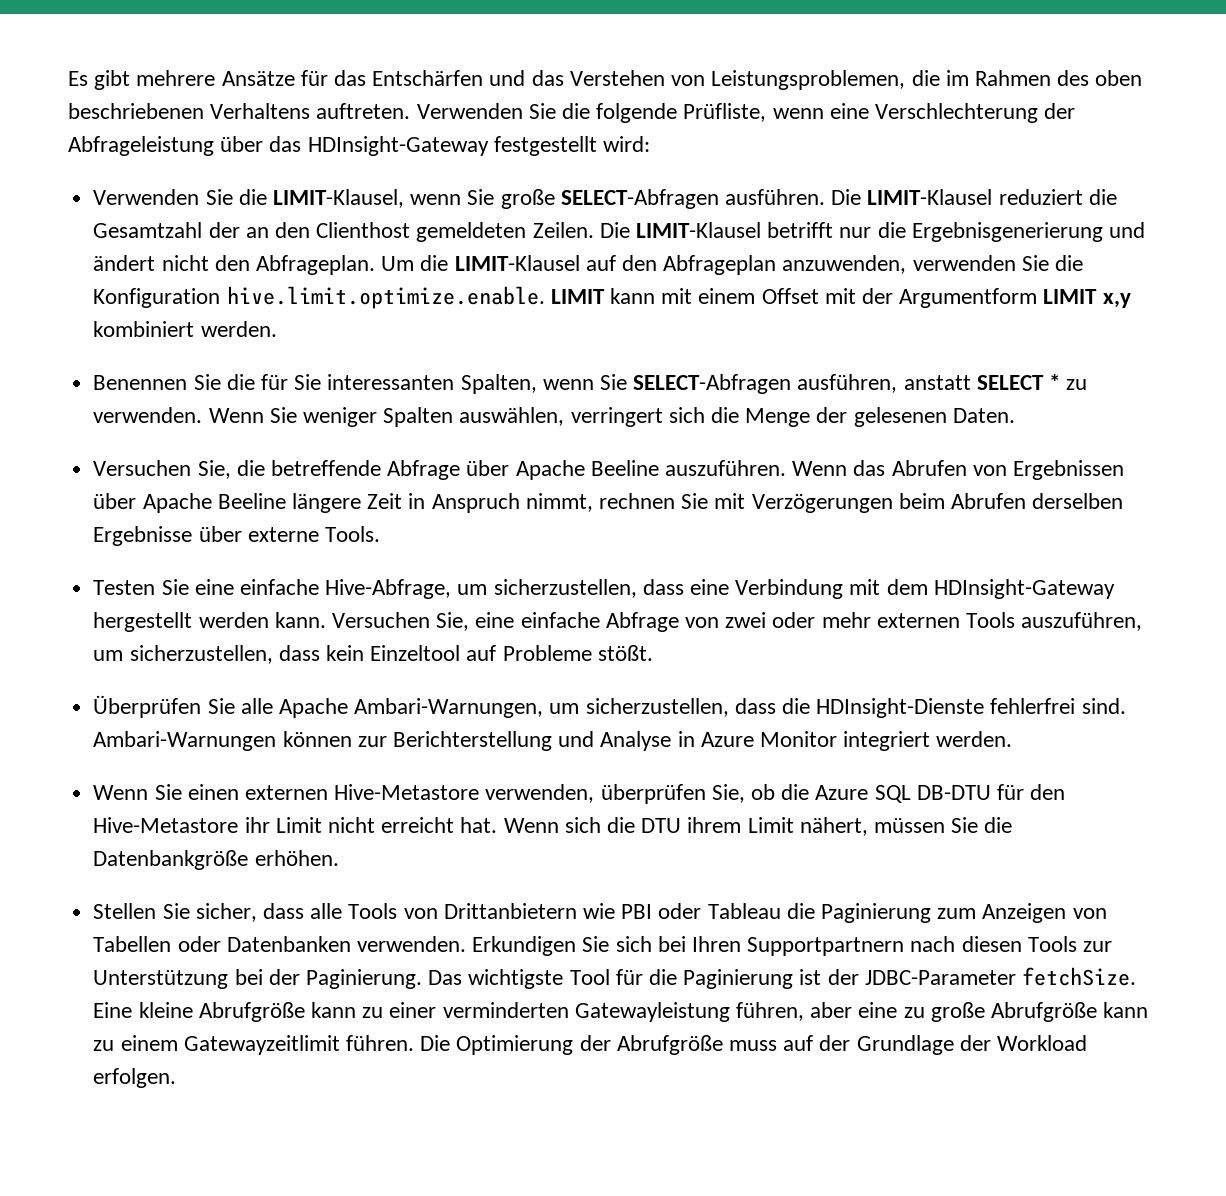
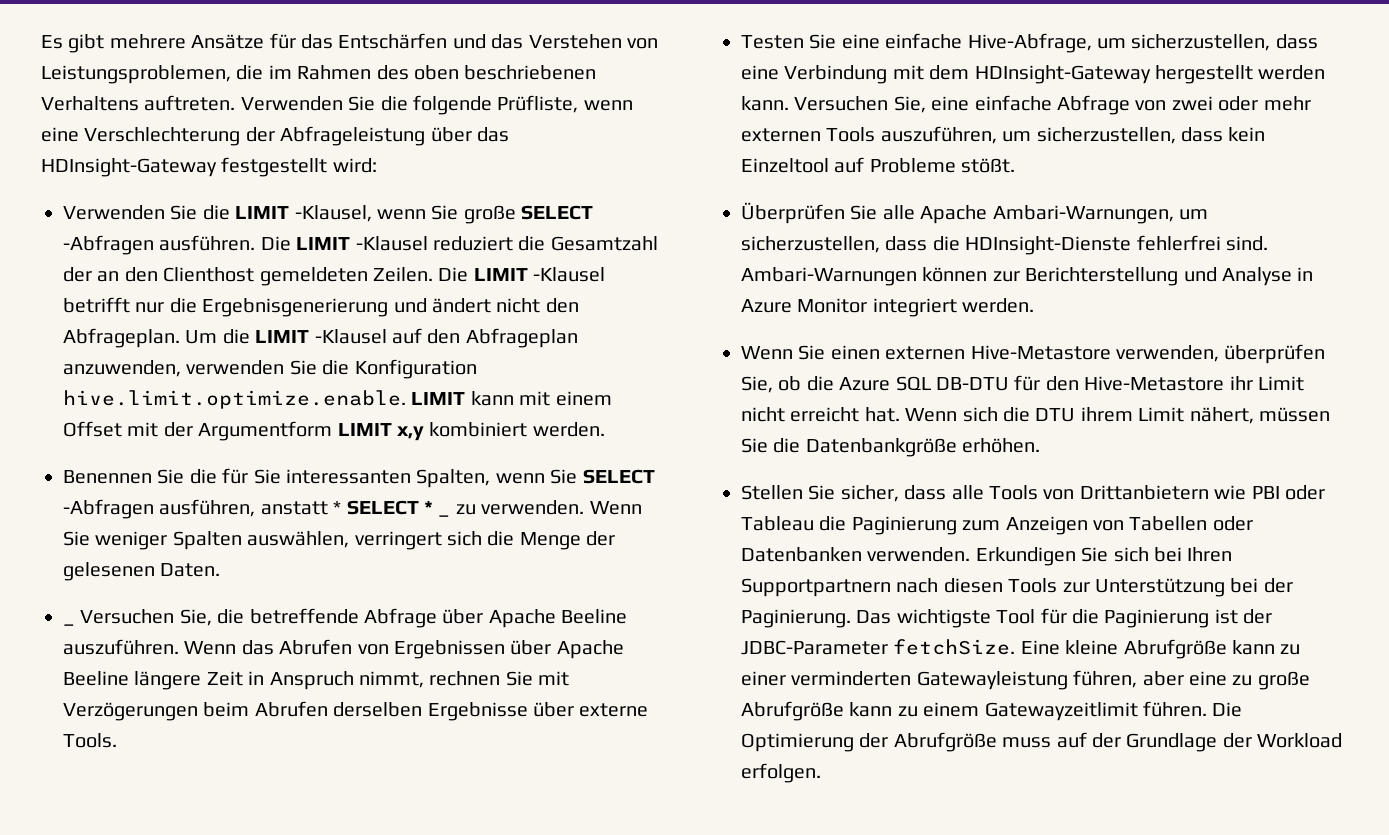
- Verwenden Sie die LIMIT-Klausel, wenn Sie große SELECT-Abfragen ausführen. Die LIMIT-Klausel reduziert die Gesamtzahl der an den Clienthost gemeldeten Zeilen.
+ Verwenden Sie die LIMIT -Klausel, wenn Sie große SELECT -Abfragen ausführen. Die LIMIT -Klausel reduziert die Gesamtzahl der an den Clienthost gemeldeten Zeilen.
- Die LIMIT-Klausel betrifft nur die Ergebnisgenerierung und ändert nicht den Abfrageplan.
+ Die LIMIT -Klausel betrifft nur die Ergebnisgenerierung und ändert nicht den Abfrageplan.
- Um die LIMIT-Klausel auf den Abfrageplan anzuwenden, verwenden Sie die Konfiguration hive.limit.optimize.enable. LIMIT kann mit einem Offset mit der Argumentform LIMIT x,y kombiniert werden.
+ Um die LIMIT -Klausel auf den Abfrageplan anzuwenden, verwenden Sie die Konfiguration hive.limit.optimize.enable. LIMIT kann mit einem Offset mit der Argumentform LIMIT x,y kombiniert werden.
- Benennen Sie die für Sie interessanten Spalten, wenn Sie SELECT-Abfragen ausführen, anstatt SELECT * zu verwenden.
+ Benennen Sie die für Sie interessanten Spalten, wenn Sie SELECT -Abfragen ausführen, anstatt * SELECT * _ zu verwenden.
- Versuchen Sie, die betreffende Abfrage über Apache Beeline auszuführen.
+ _ Versuchen Sie, die betreffende Abfrage über Apache Beeline auszuführen.

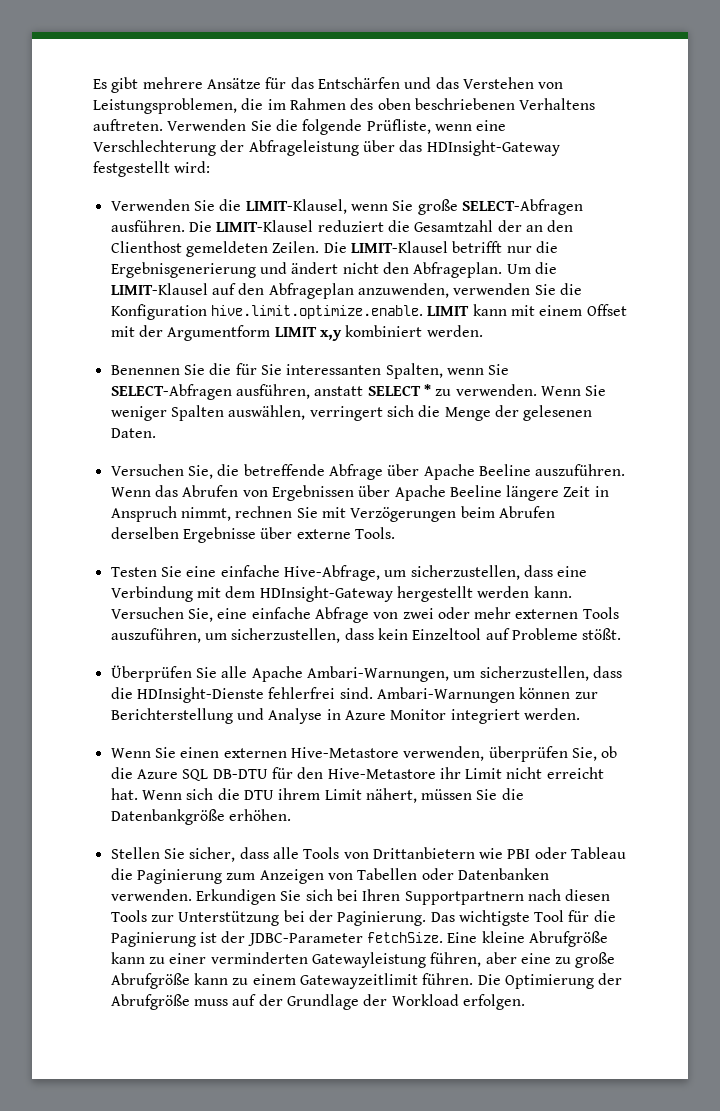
- Verwenden Sie die LIMIT -Klausel, wenn Sie große SELECT -Abfragen ausführen. Die LIMIT -Klausel reduziert die Gesamtzahl der an den Clienthost gemeldeten Zeilen.
+ Verwenden Sie die LIMIT-Klausel, wenn Sie große SELECT-Abfragen ausführen. Die LIMIT-Klausel reduziert die Gesamtzahl der an den Clienthost gemeldeten Zeilen.
- Die LIMIT -Klausel betrifft nur die Ergebnisgenerierung und ändert nicht den Abfrageplan.
+ Die LIMIT-Klausel betrifft nur die Ergebnisgenerierung und ändert nicht den Abfrageplan.
- Um die LIMIT -Klausel auf den Abfrageplan anzuwenden, verwenden Sie die Konfiguration hive.limit.optimize.enable. LIMIT kann mit einem Offset mit der Argumentform LIMIT x,y kombiniert werden.
+ Um die LIMIT-Klausel auf den Abfrageplan anzuwenden, verwenden Sie die Konfiguration hive.limit.optimize.enable. LIMIT kann mit einem Offset mit der Argumentform LIMIT x,y kombiniert werden.
- Benennen Sie die für Sie interessanten Spalten, wenn Sie SELECT -Abfragen ausführen, anstatt * SELECT * _ zu verwenden.
+ Benennen Sie die für Sie interessanten Spalten, wenn Sie SELECT-Abfragen ausführen, anstatt SELECT * zu verwenden.
- _ Versuchen Sie, die betreffende Abfrage über Apache Beeline auszuführen.
+ Versuchen Sie, die betreffende Abfrage über Apache Beeline auszuführen.

